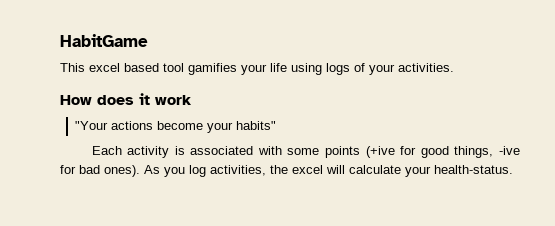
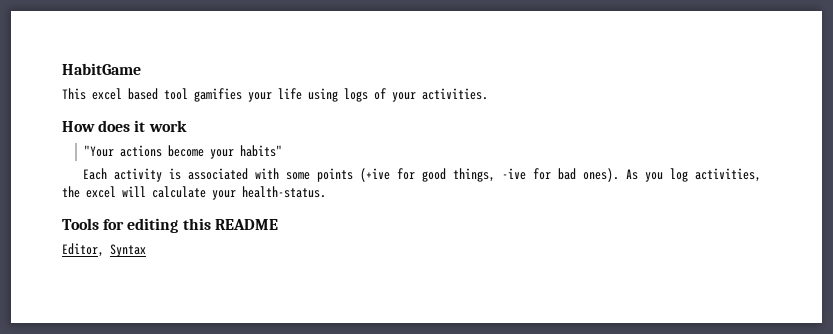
+ Tools for editing this README
+ Editor, Syntax

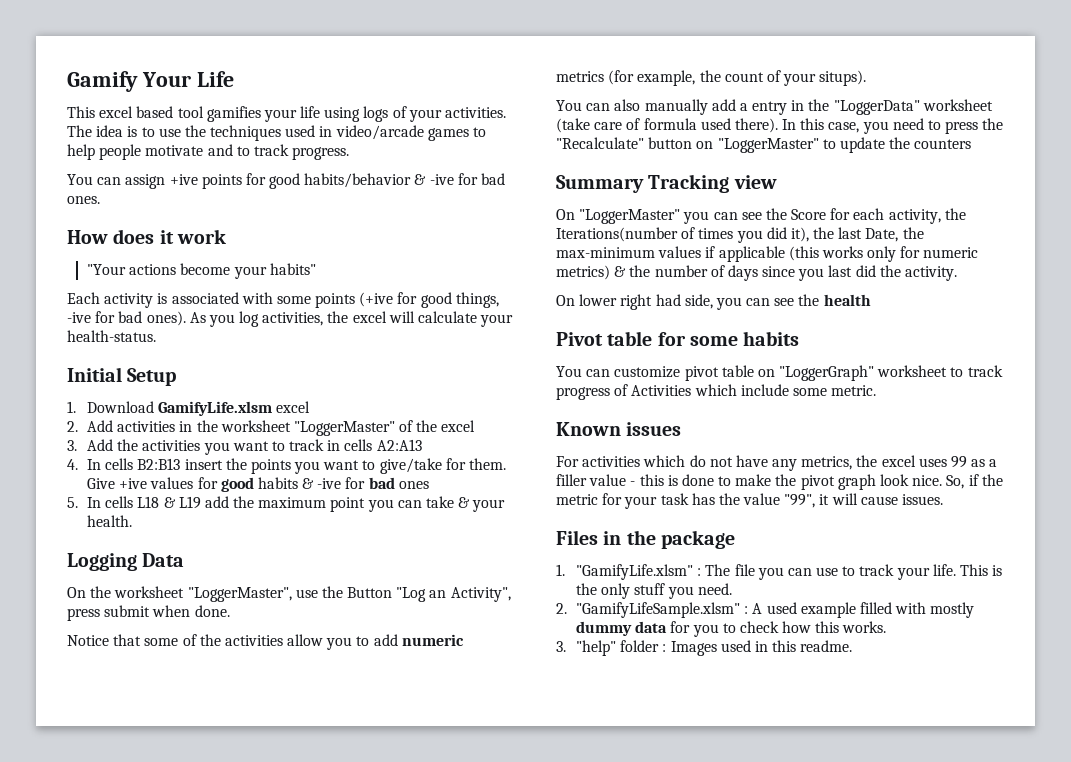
- HabitGame
+ Gamify Your Life
+ The idea is to use the techniques used in video/arcade games to help people motivate and to track progress.
+ You can assign +ive points for good habits/behavior & -ive for bad ones.
- Tools for editing this README
- Editor, Syntax
+ Initial Setup
+ 1. Download GamifyLife.xlsm excel
+ 2. Add activities in the worksheet "LoggerMaster" of the excel
+ 3. Add the activities you want to track in cells A2:A13
+ 4. In cells B2:B13 insert the points you want to give/take for them. Give +ive values for good habits & -ive for bad ones
+ 5. In cells L18 & L19 add the maximum point you can take & your health.
+ Logging Data
+ On the worksheet "LoggerMaster", use the Button "Log an Activity", press submit when done.
+ Notice that some of the activities allow you to add numeric metrics (for example, the count of your situps).
+ You can also manually add a entry in the "LoggerData" worksheet (take care of formula used there). In this case, you need to press the "Recalculate" button on "LoggerMaster" to update the counters
+ Summary Tracking view
+ On "LoggerMaster" you can see the Score for each activity, the Iterations(number of times you did it), the last Date, the max-minimum values if applicable (this works only for numeric metrics) & the number of days since you last did the activity.
+ On lower right had side, you can see the health
+ Pivot table for some habits
+ You can customize pivot table on "LoggerGraph" worksheet to track progress of Activities which include some metric.
+ Known issues
+ For activities which do not have any metrics, the excel uses 99 as a filler value - this is done to make the pivot graph look nice. So, if the metric for your task has the value "99", it will cause issues.
+ Files in the package
+ 1. "GamifyLife.xlsm" : The file you can use to track your life. This is the only stuff you need.
+ 2. "GamifyLifeSample.xlsm" : A used example filled with mostly dummy data for you to check how this works.
+ 3. "help" folder : Images used in this readme.

